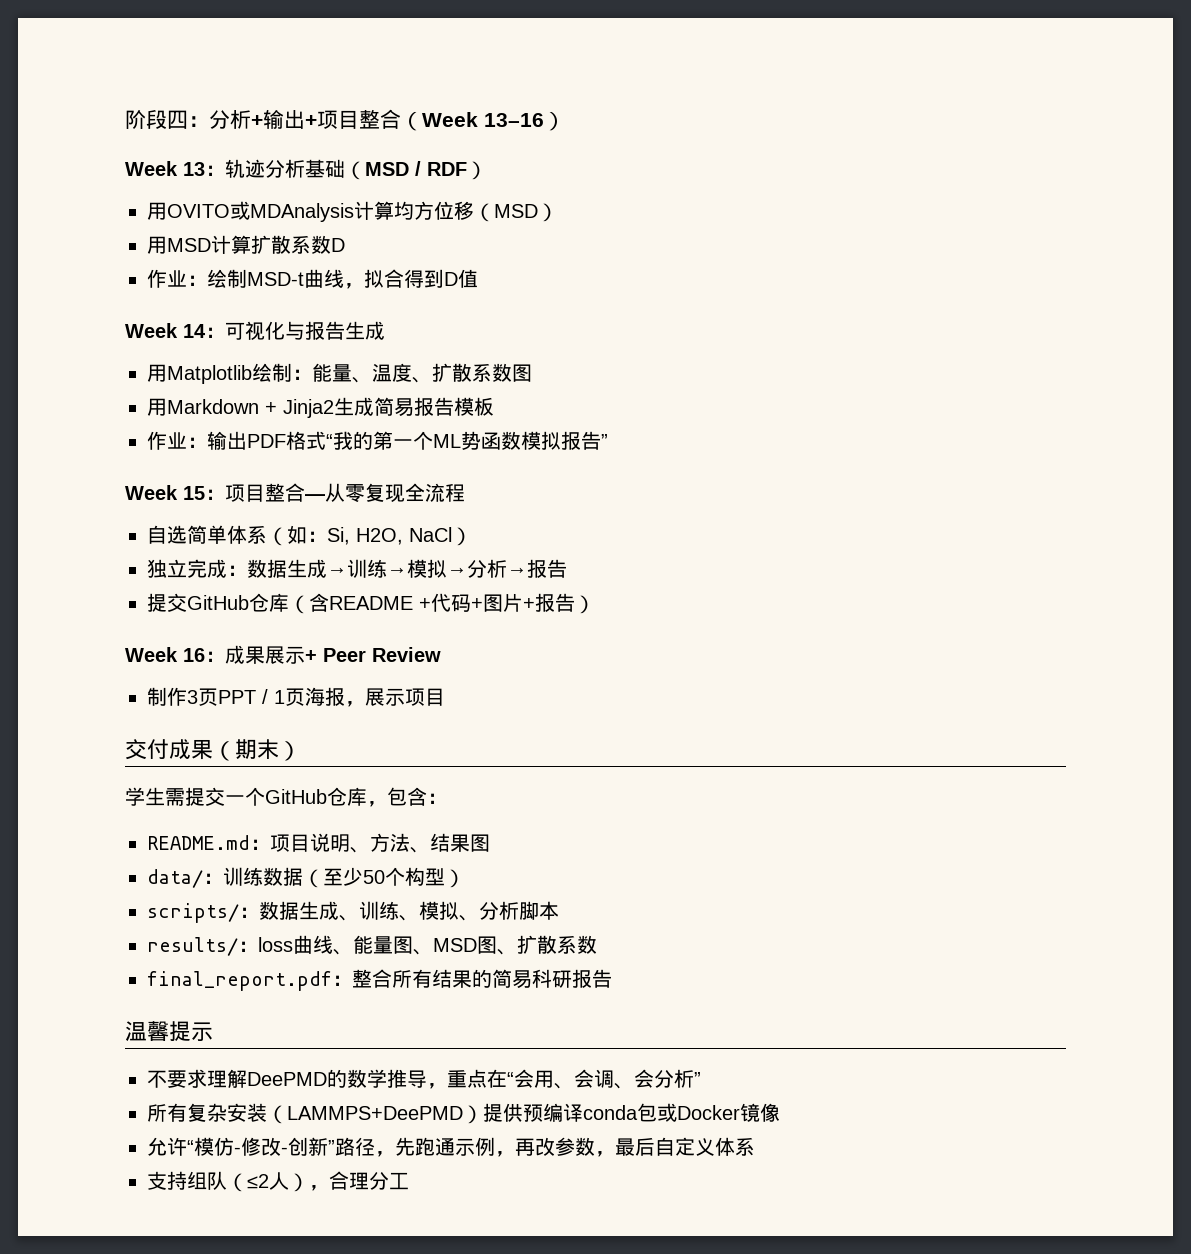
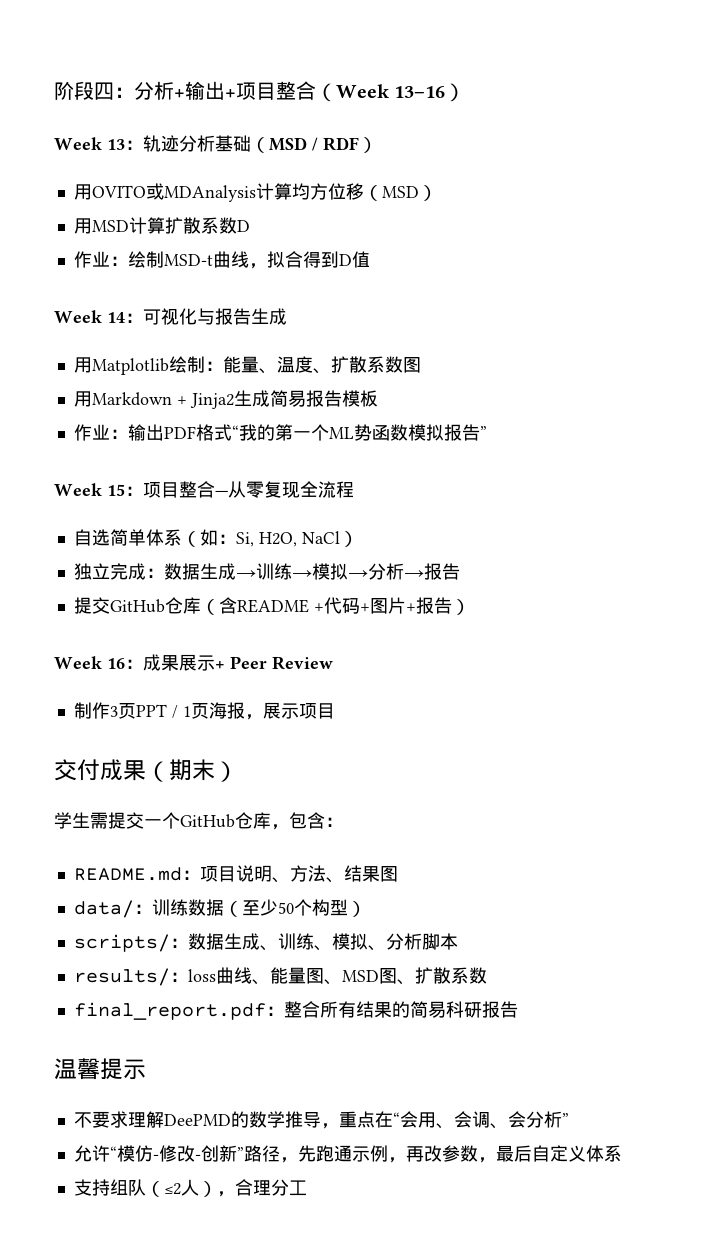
- 所有复杂安装（LAMMPS+DeePMD）提供预编译conda包或Docker镜像

